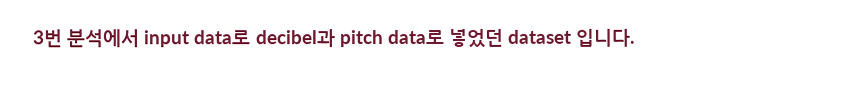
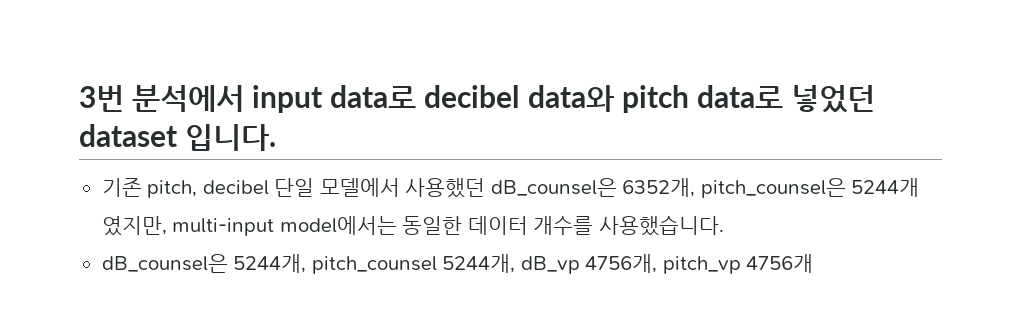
- 3번 분석에서 input data로 decibel과 pitch data로 넣었던 dataset 입니다.
+ 3번 분석에서 input data로 decibel data와 pitch data로 넣었던 dataset 입니다.
+ 기존 pitch, decibel 단일 모델에서 사용했던 dB_counsel은 6352개, pitch_counsel은 5244개 였지만, multi-input model에서는 동일한 데이터 개수를 사용했습니다.
+ dB_counsel은 5244개, pitch_counsel 5244개, dB_vp 4756개, pitch_vp 4756개

